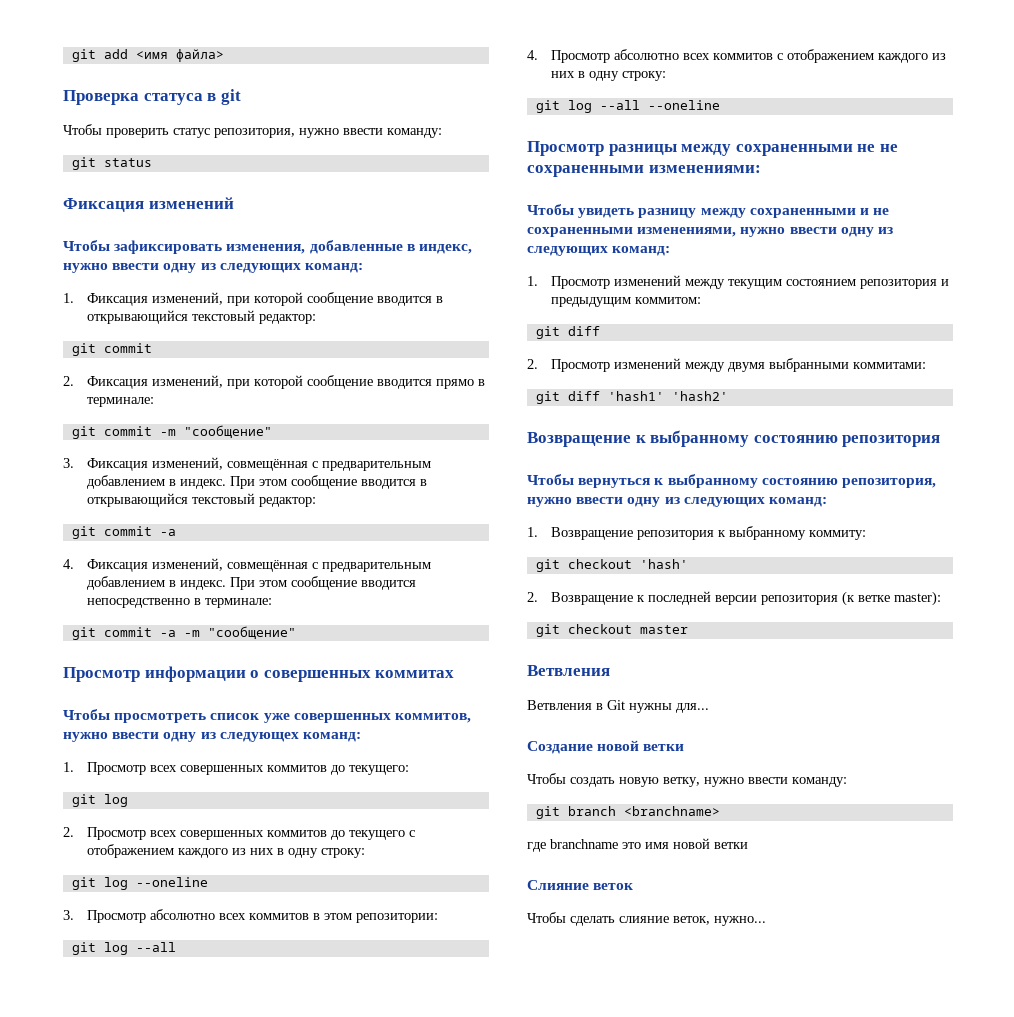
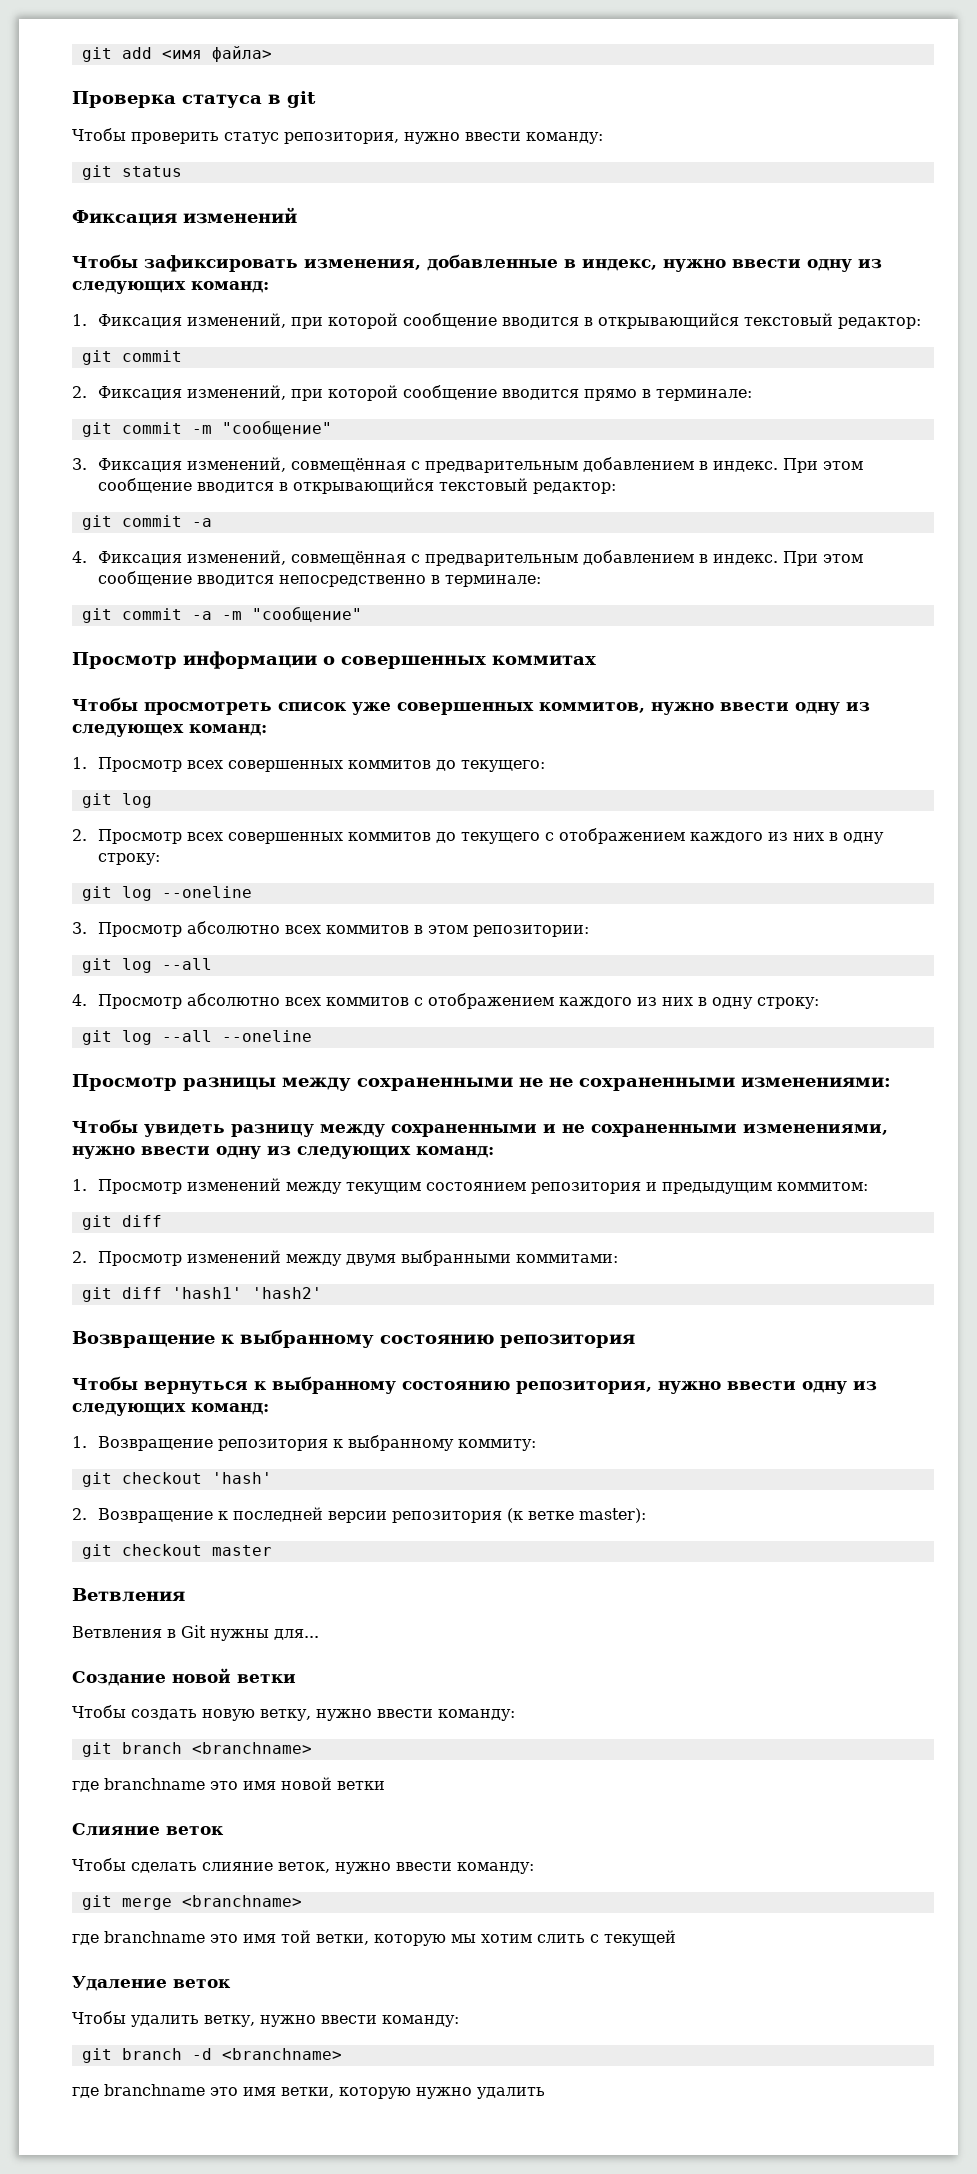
- Чтобы сделать слияние веток, нужно...
+ Чтобы сделать слияние веток, нужно ввести команду:
+ git merge <branchname>
+ где branchname это имя той ветки, которую мы хотим слить с текущей
+ Удаление веток
+ Чтобы удалить ветку, нужно ввести команду:
+ git branch -d <branchname>
+ где branchname это имя ветки, которую нужно удалить

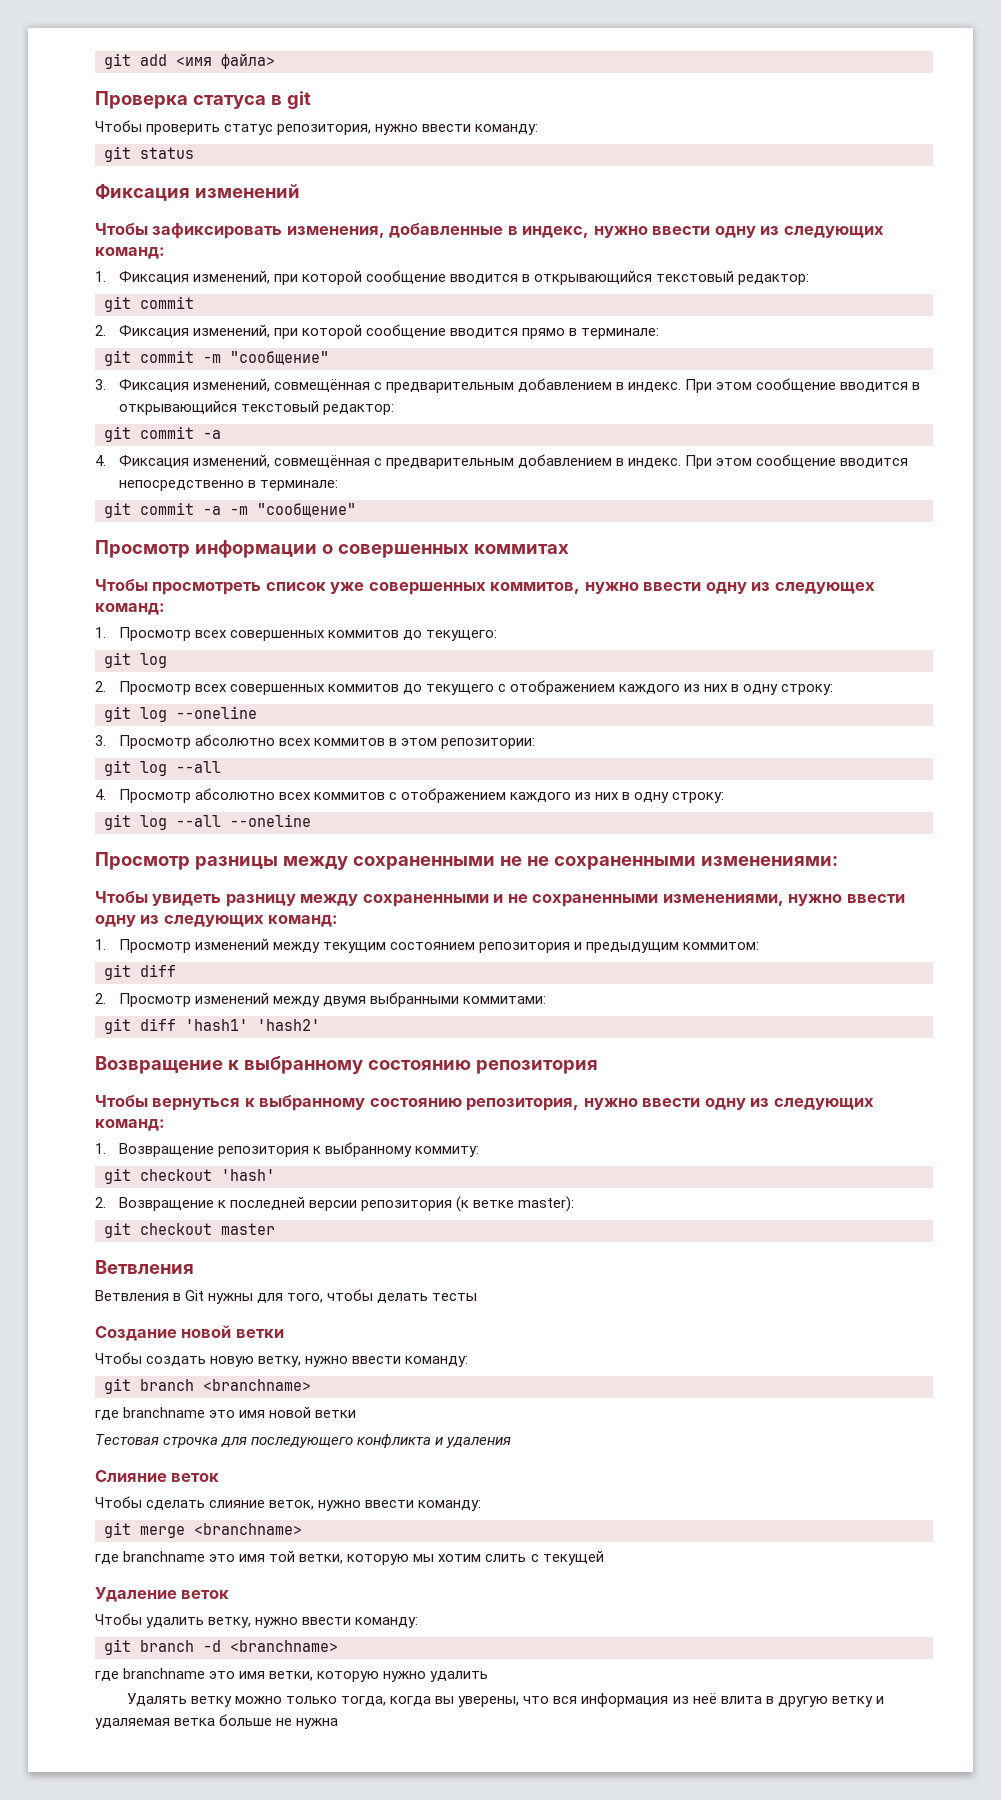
- Ветвления в Git нужны для...
+ Ветвления в Git нужны для того, чтобы делать тесты
+ Тестовая строчка для последующего конфликта и удаления
+ Удалять ветку можно только тогда, когда вы уверены, что вся информация из неё влита в другую ветку и удаляемая ветка больше не нужна

